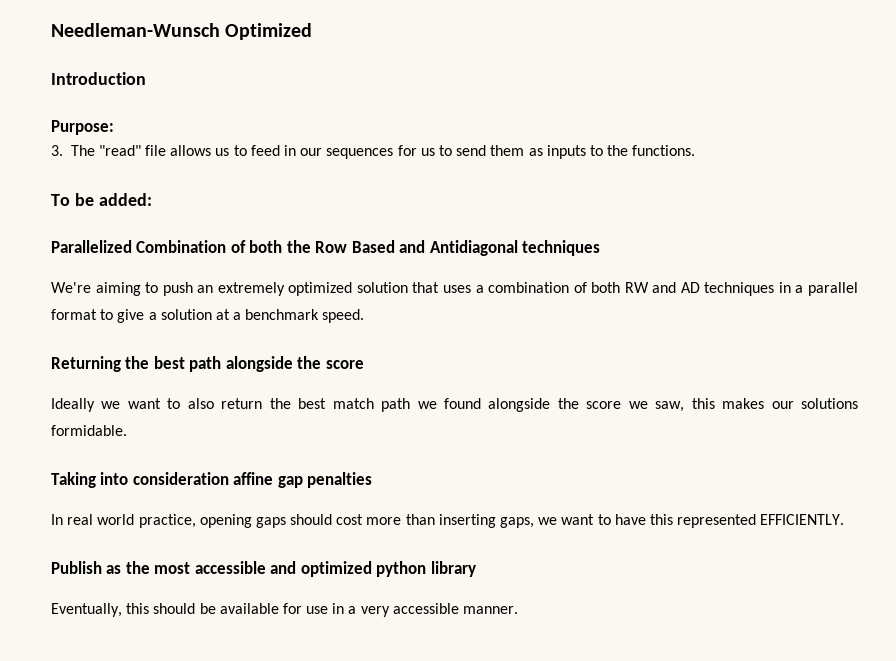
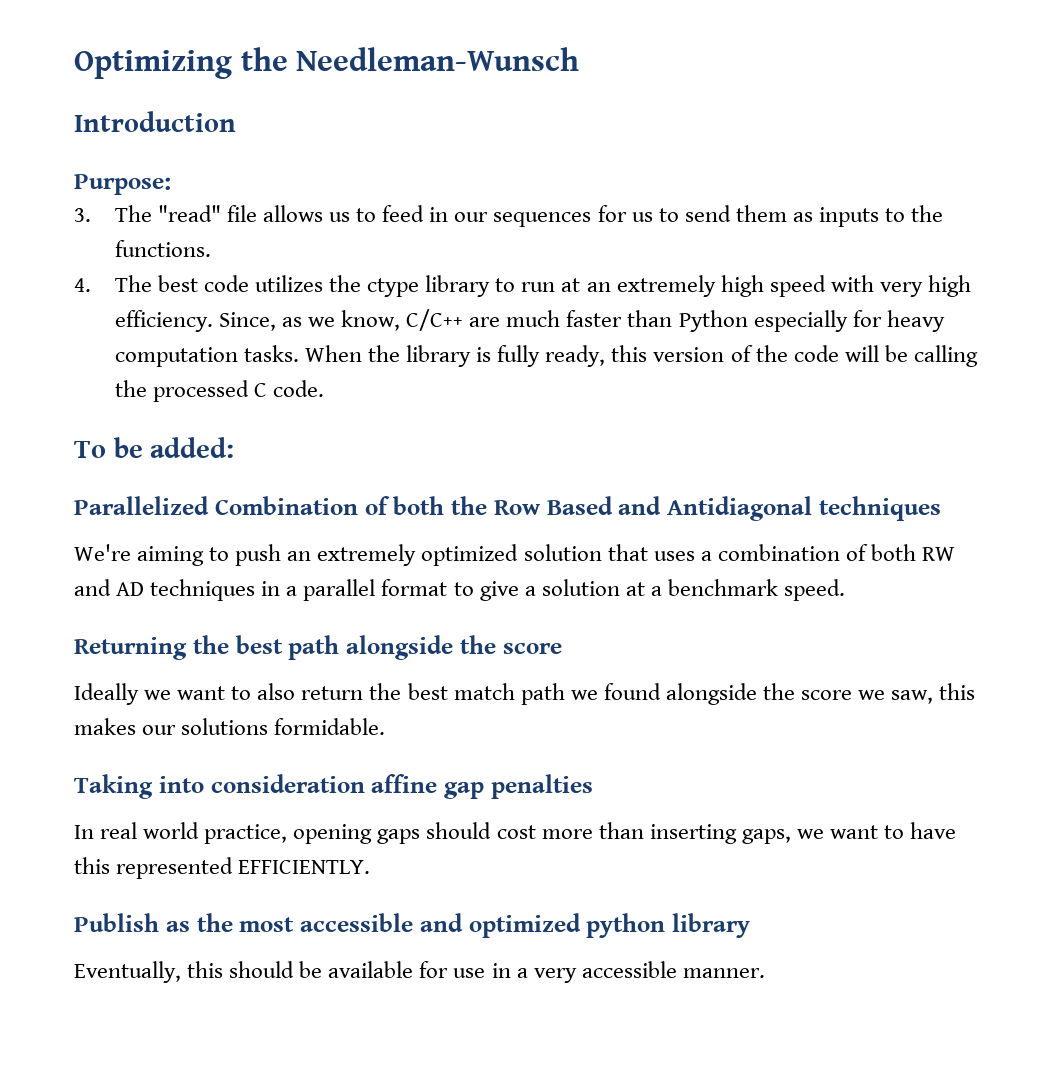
- Needleman-Wunsch Optimized
+ Optimizing the Needleman-Wunsch
+ 4. The best code utilizes the ctype library to run at an extremely high speed with very high efficiency. Since, as we know, C/C++ are much faster than Python especially for heavy computation tasks. When the library is fully ready, this version of the code will be calling the processed C code.

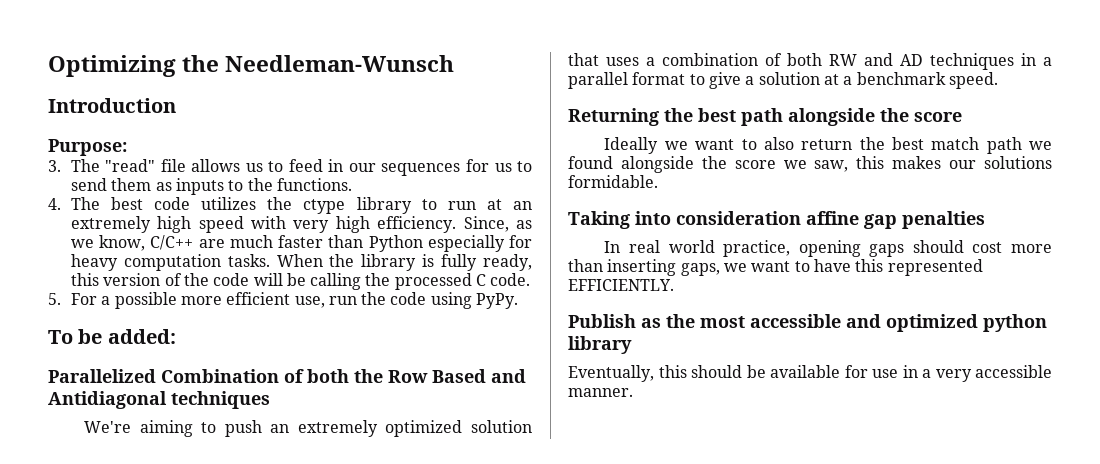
+ 5. For a possible more efficient use, run the code using PyPy.

